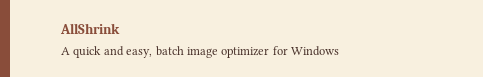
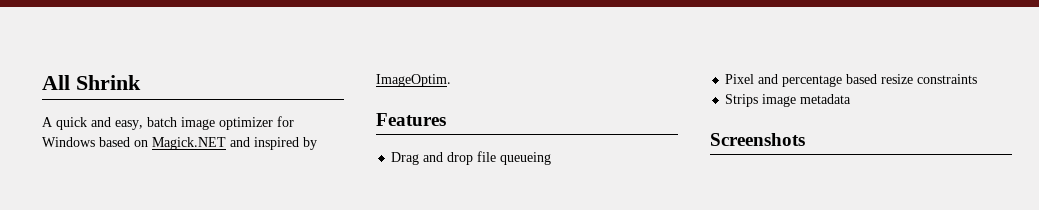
- AllShrink
+ All Shrink
- A quick and easy, batch image optimizer for Windows
+ A quick and easy, batch image optimizer for Windows based on Magick.NET and inspired by ImageOptim.
+ Features
+ Drag and drop file queueing
+ Pixel and percentage based resize constraints
+ Strips image metadata
+ Screenshots

